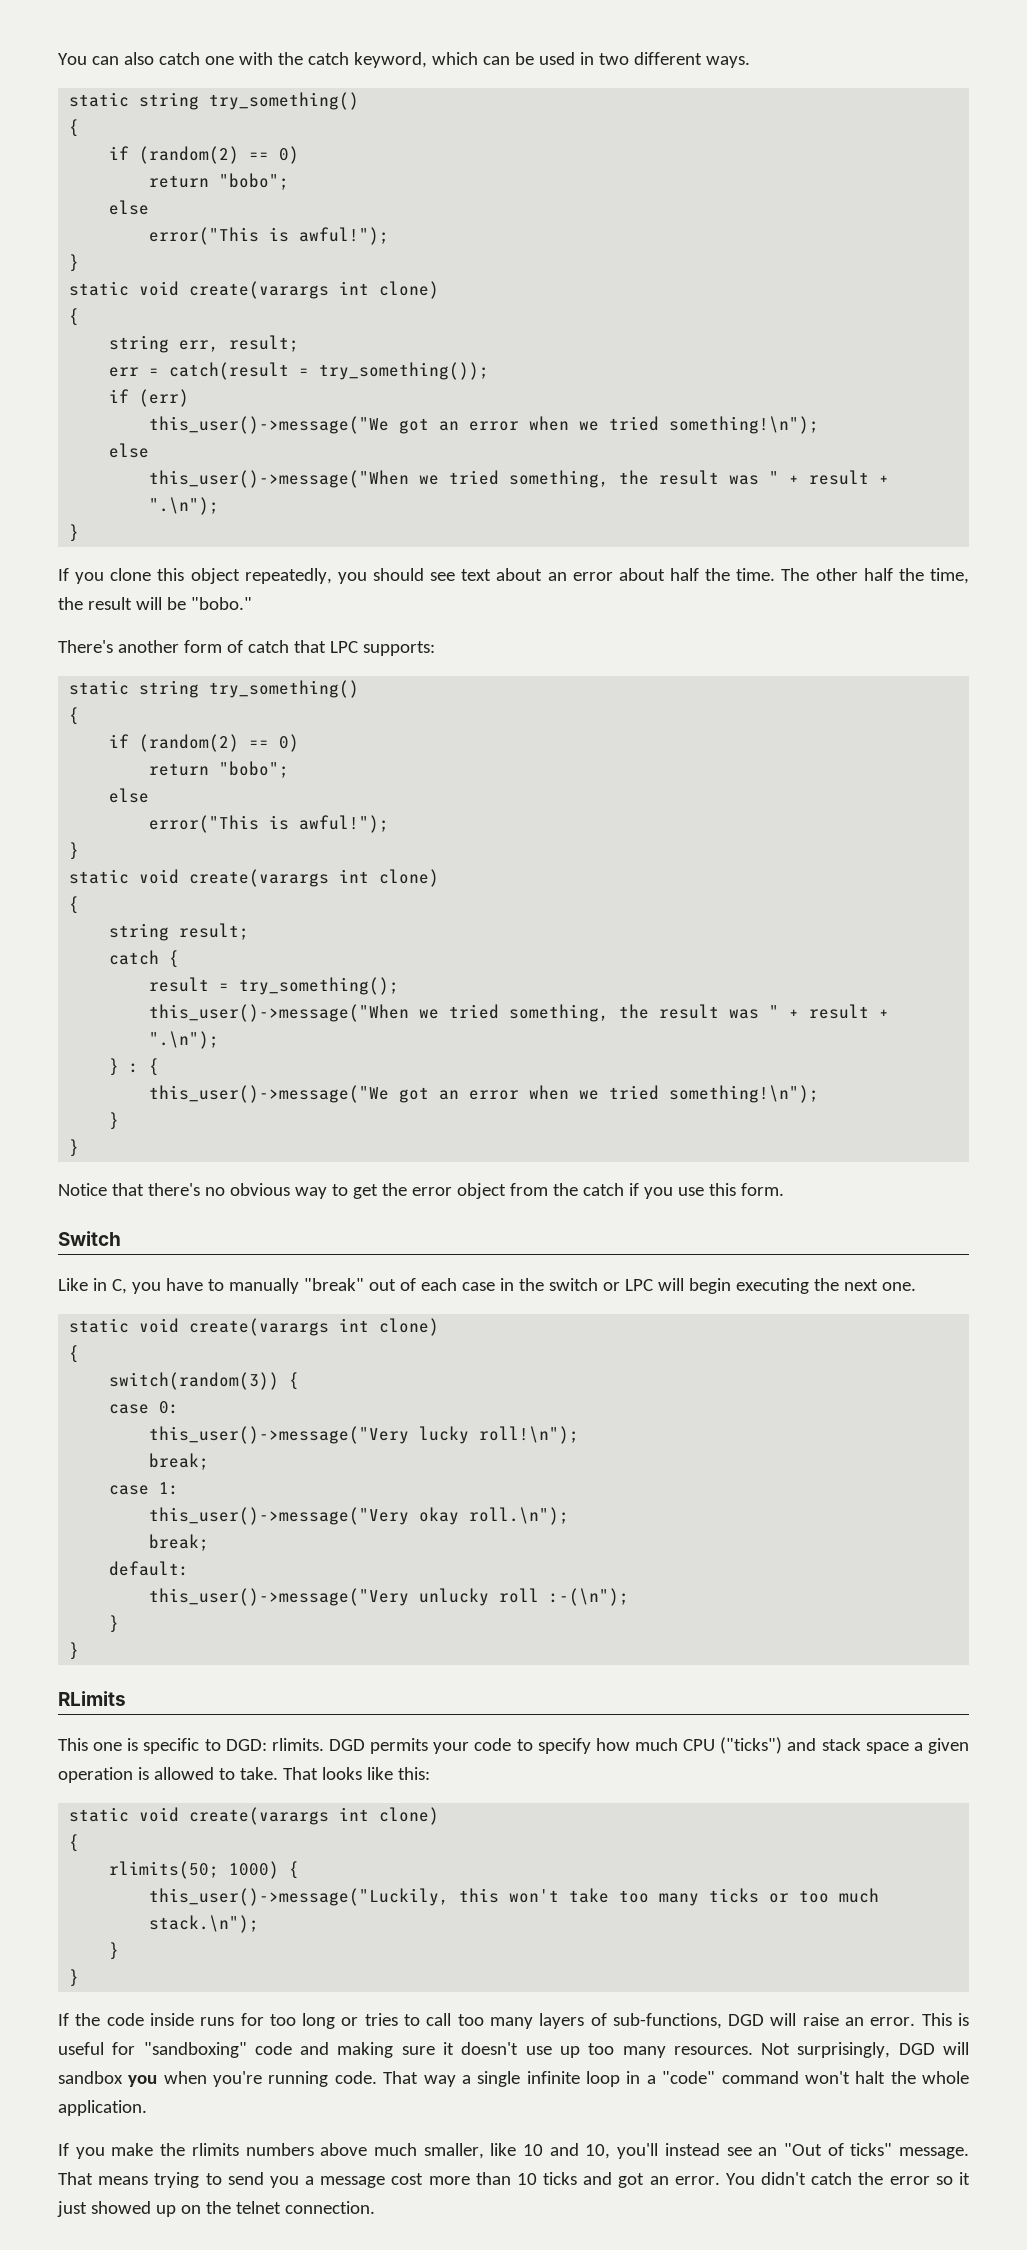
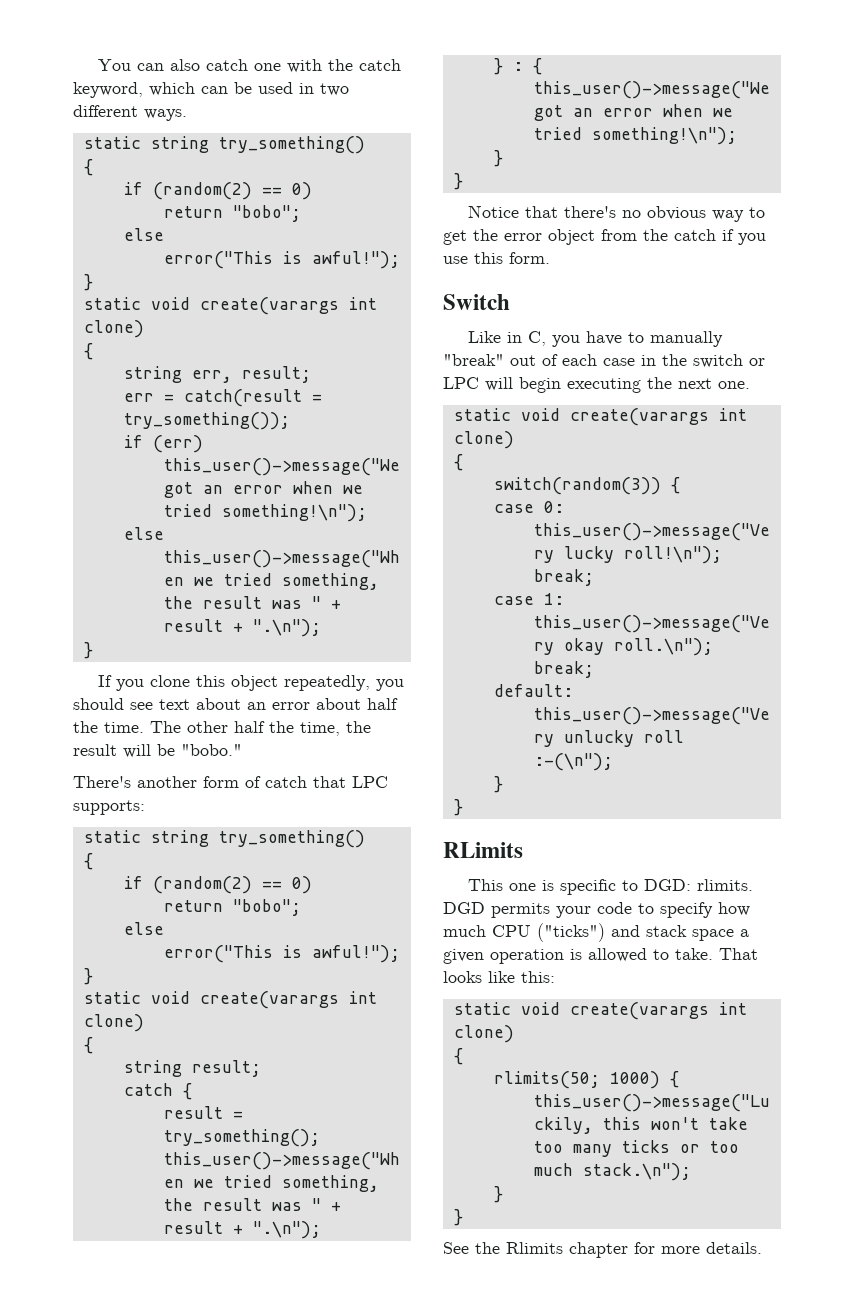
- If the code inside runs for too long or tries to call too many layers of sub-functions, DGD will raise an error. This is useful for "sandboxing" code and making sure it doesn't use up too many resources. Not surprisingly, DGD will sandbox you when you're running code. That way a single infinite loop in a "code" command won't halt the whole application.
- If you make the rlimits numbers above much smaller, like 10 and 10, you'll instead see an "Out of ticks" message. That means trying to send you a message cost more than 10 ticks and got an error. You didn't catch the error so it just showed up on the telnet connection.
+ See the Rlimits chapter for more details.

